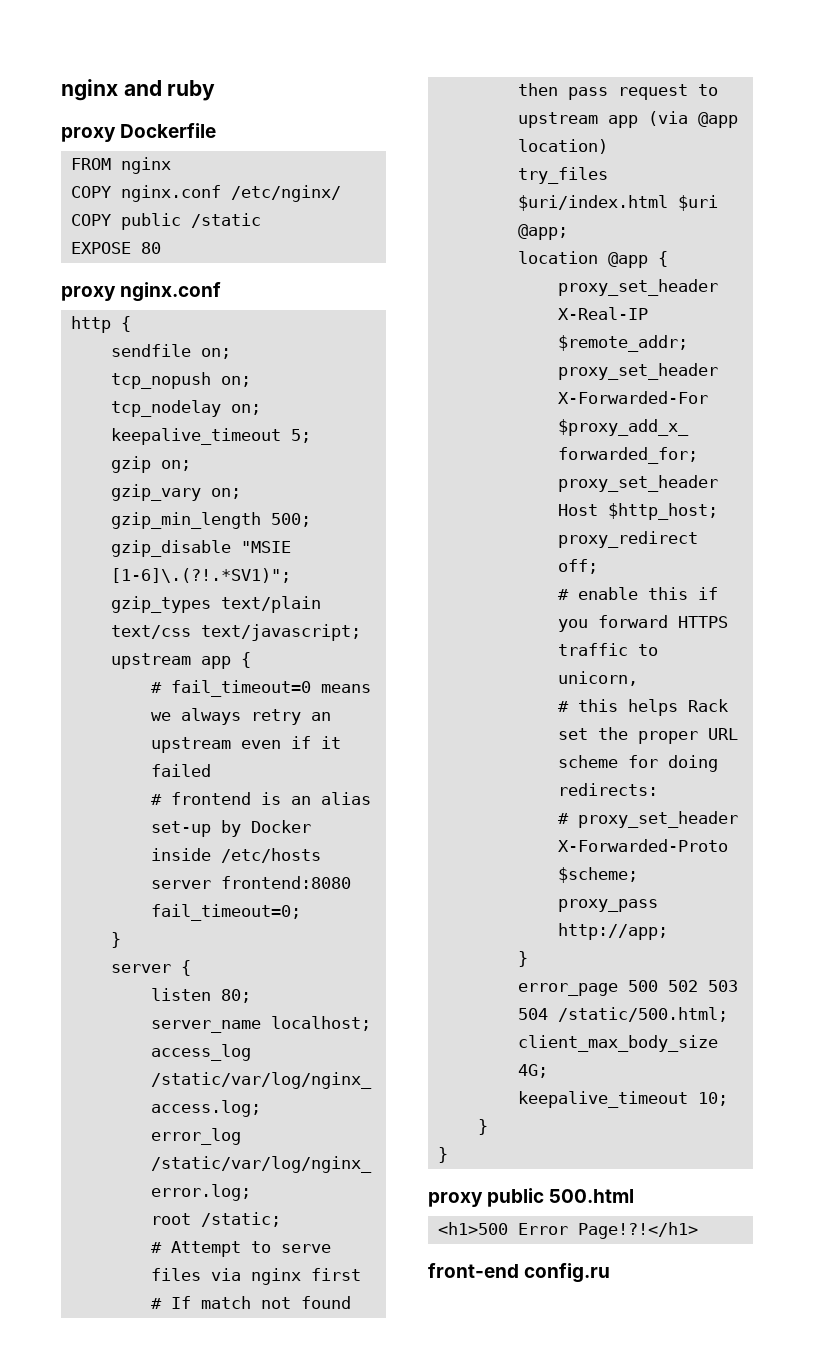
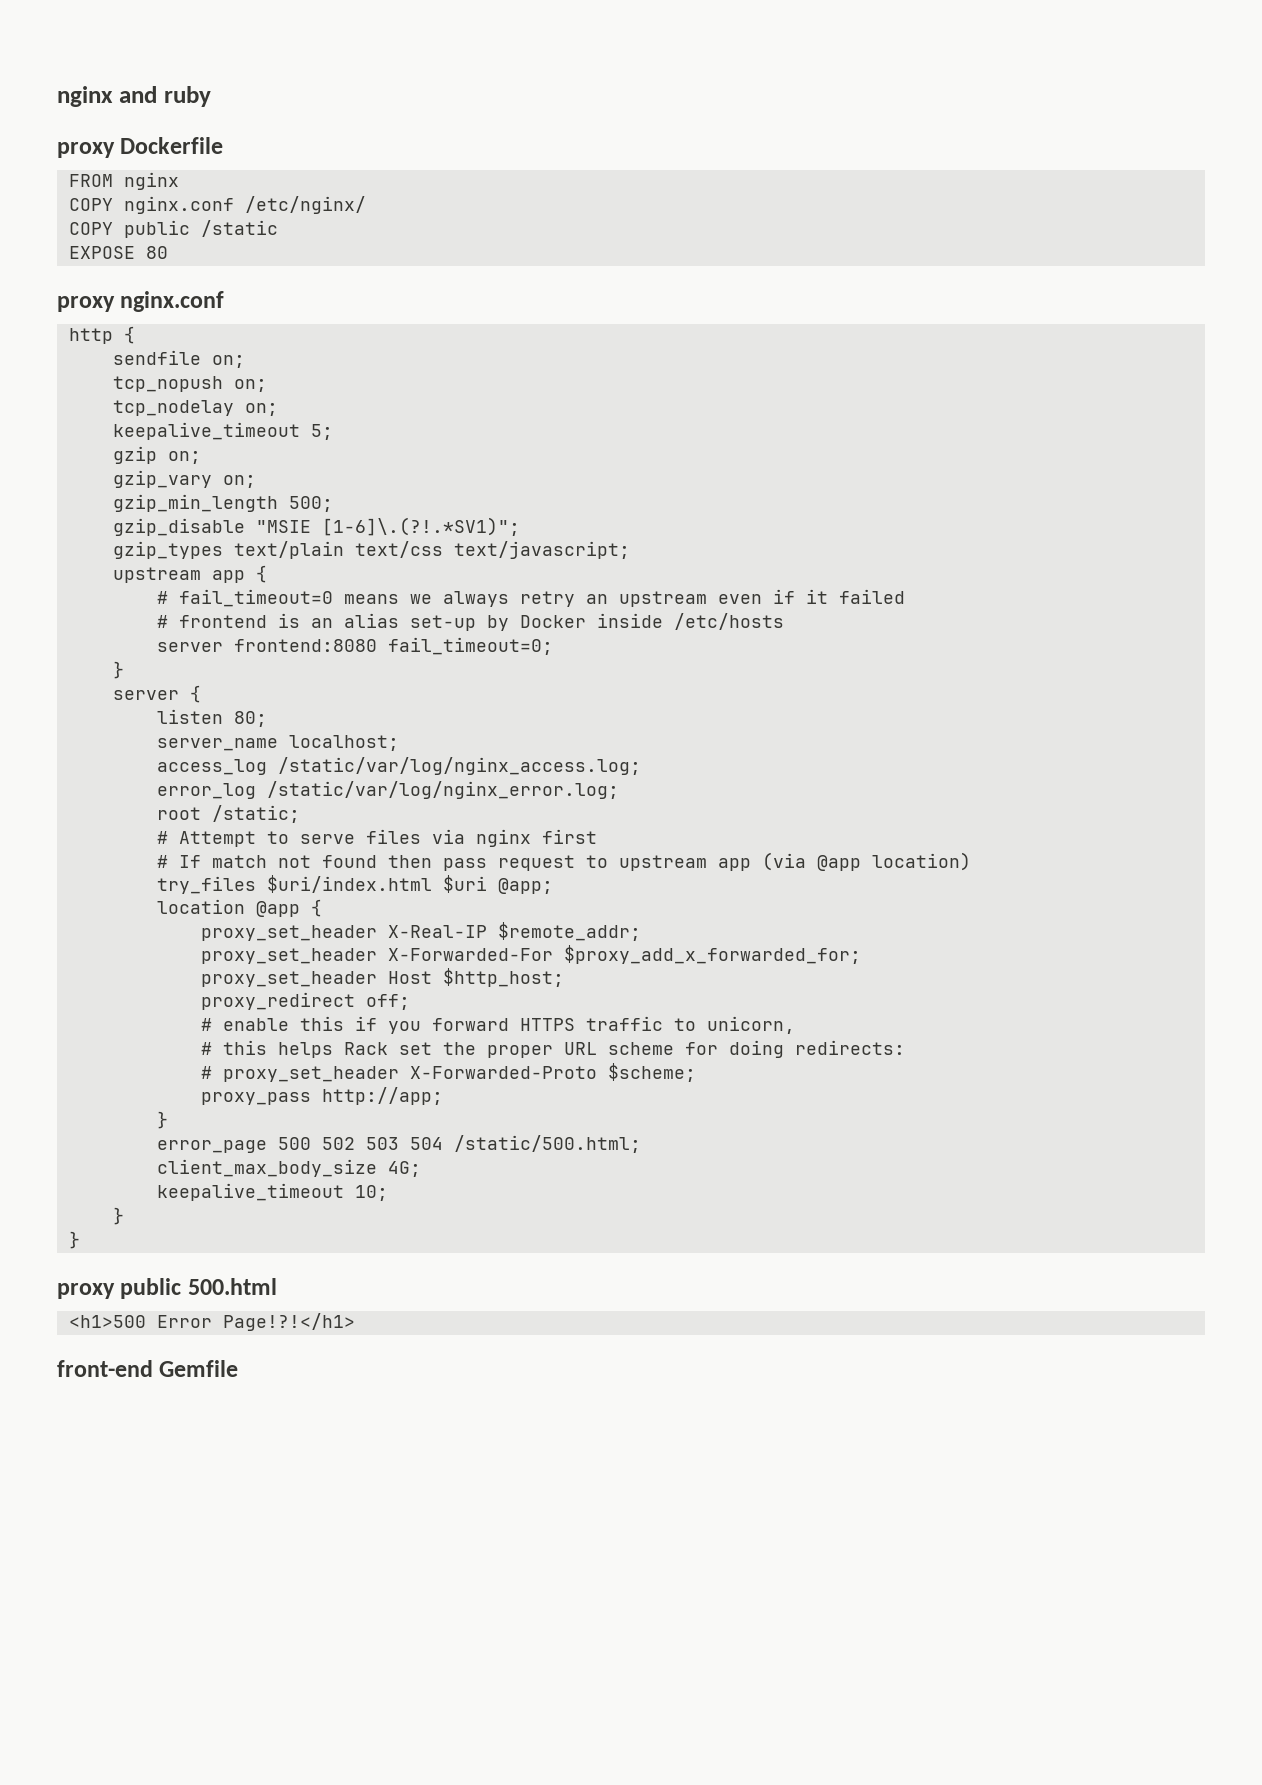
- front-end config.ru
+ front-end Gemfile

